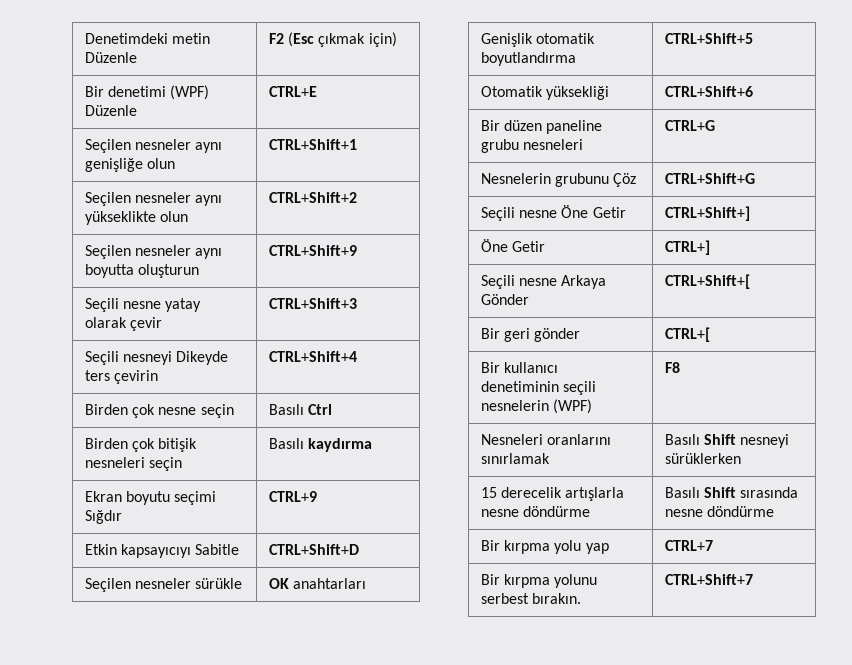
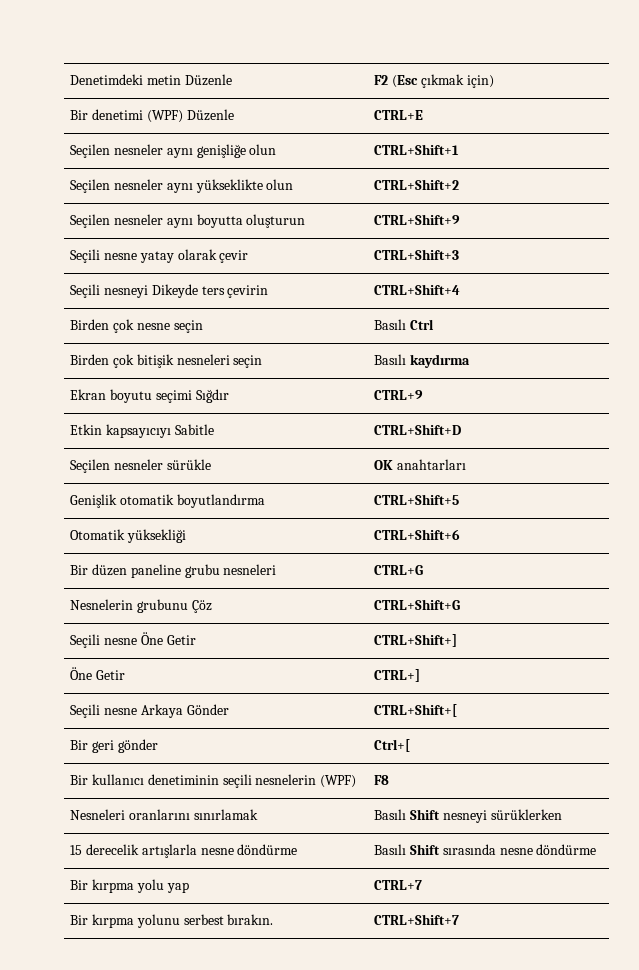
- Bir geri gönder | CTRL+[
+ Bir geri gönder | Ctrl+[

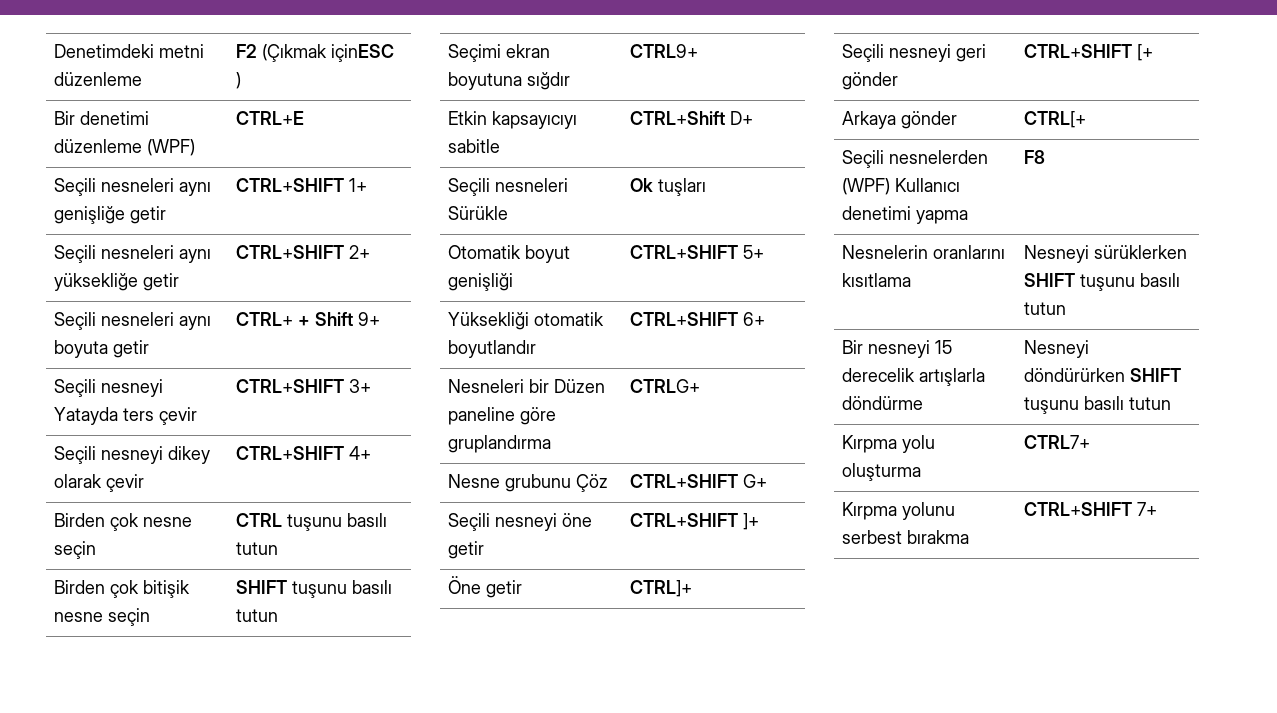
- Denetimdeki metin Düzenle | F2 (Esc çıkmak için)
+ Denetimdeki metni düzenleme | F2 (Çıkmak içinESC )
- Bir denetimi (WPF) Düzenle | CTRL+E
+ Bir denetimi düzenleme (WPF) | CTRL+E
- Seçilen nesneler aynı genişliğe olun | CTRL+Shift+1
- Seçilen nesneler aynı yükseklikte olun | CTRL+Shift+2
- Seçilen nesneler aynı boyutta oluşturun | CTRL+Shift+9
- Seçili nesne yatay olarak çevir | CTRL+Shift+3
- Seçili nesneyi Dikeyde ters çevirin | CTRL+Shift+4
+ Seçili nesneleri aynı genişliğe getir | CTRL+SHIFT 1+
+ Seçili nesneleri aynı yüksekliğe getir | CTRL+SHIFT 2+
+ Seçili nesneleri aynı boyuta getir | CTRL+ + Shift 9+
+ Seçili nesneyi Yatayda ters çevir | CTRL+SHIFT 3+
+ Seçili nesneyi dikey olarak çevir | CTRL+SHIFT 4+
- Birden çok nesne seçin | Basılı Ctrl
+ Birden çok nesne seçin | CTRL tuşunu basılı tutun
- Birden çok bitişik nesneleri seçin | Basılı kaydırma
- Ekran boyutu seçimi Sığdır | CTRL+9
- Etkin kapsayıcıyı Sabitle | CTRL+Shift+D
- Seçilen nesneler sürükle | OK anahtarları
- Genişlik otomatik boyutlandırma | CTRL+Shift+5
- Otomatik yüksekliği | CTRL+Shift+6
- Bir düzen paneline grubu nesneleri | CTRL+G
- Nesnelerin grubunu Çöz | CTRL+Shift+G
- Seçili nesne Öne Getir | CTRL+Shift+]
- Öne Getir | CTRL+]
- Seçili nesne Arkaya Gönder | CTRL+Shift+[
- Bir geri gönder | Ctrl+[
- Bir kullanıcı denetiminin seçili nesnelerin (WPF) | F8
- Nesneleri oranlarını sınırlamak | Basılı Shift nesneyi sürüklerken
- 15 derecelik artışlarla nesne döndürme | Basılı Shift sırasında nesne döndürme
- Bir kırpma yolu yap | CTRL+7
- Bir kırpma yolunu serbest bırakın. | CTRL+Shift+7
+ Birden çok bitişik nesne seçin | SHIFT tuşunu basılı tutun
+ Seçimi ekran boyutuna sığdır | CTRL9+
+ Etkin kapsayıcıyı sabitle | CTRL+Shift D+
+ Seçili nesneleri Sürükle | Ok tuşları
+ Otomatik boyut genişliği | CTRL+SHIFT 5+
+ Yüksekliği otomatik boyutlandır | CTRL+SHIFT 6+
+ Nesneleri bir Düzen paneline göre gruplandırma | CTRLG+
+ Nesne grubunu Çöz | CTRL+SHIFT G+
+ Seçili nesneyi öne getir | CTRL+SHIFT ]+
+ Öne getir | CTRL]+
+ Seçili nesneyi geri gönder | CTRL+SHIFT [+
+ Arkaya gönder | CTRL[+
+ Seçili nesnelerden (WPF) Kullanıcı denetimi yapma | F8
+ Nesnelerin oranlarını kısıtlama | Nesneyi sürüklerken SHIFT tuşunu basılı tutun
+ Bir nesneyi 15 derecelik artışlarla döndürme | Nesneyi döndürürken SHIFT tuşunu basılı tutun
+ Kırpma yolu oluşturma | CTRL7+
+ Kırpma yolunu serbest bırakma | CTRL+SHIFT 7+

